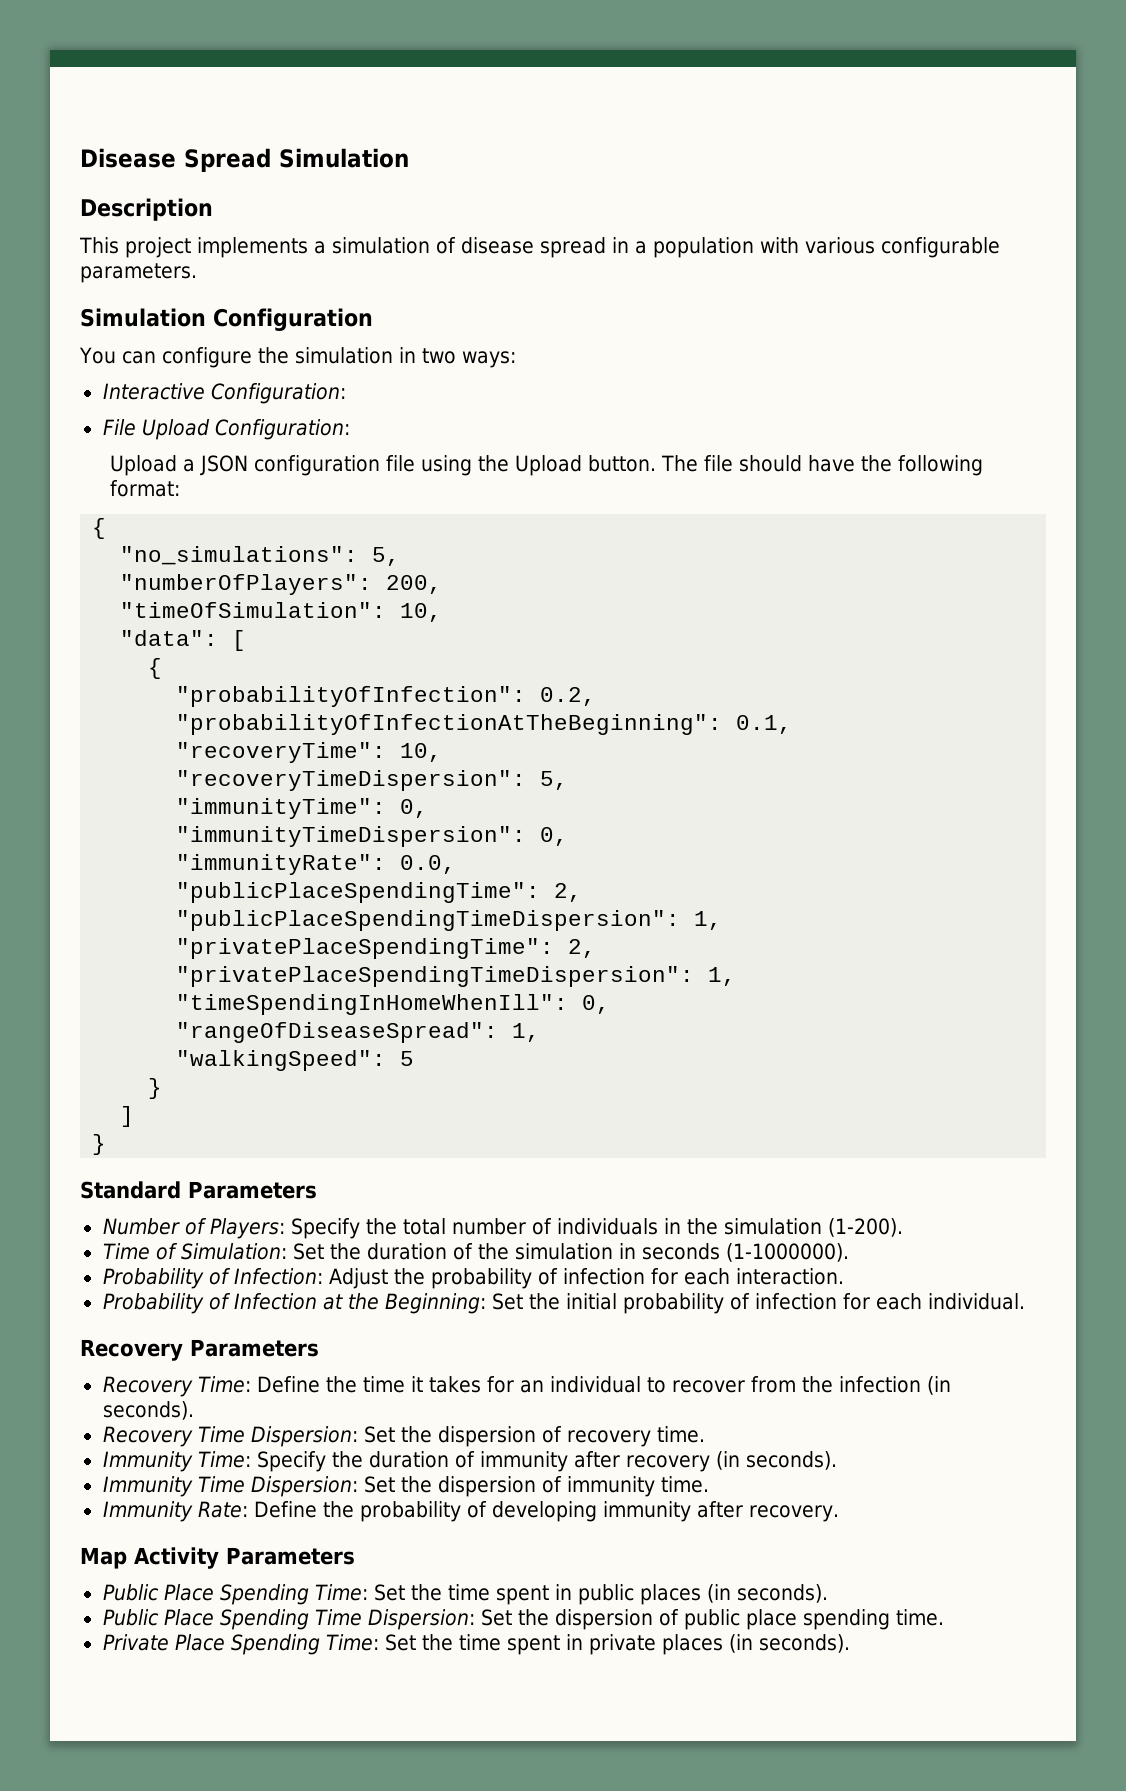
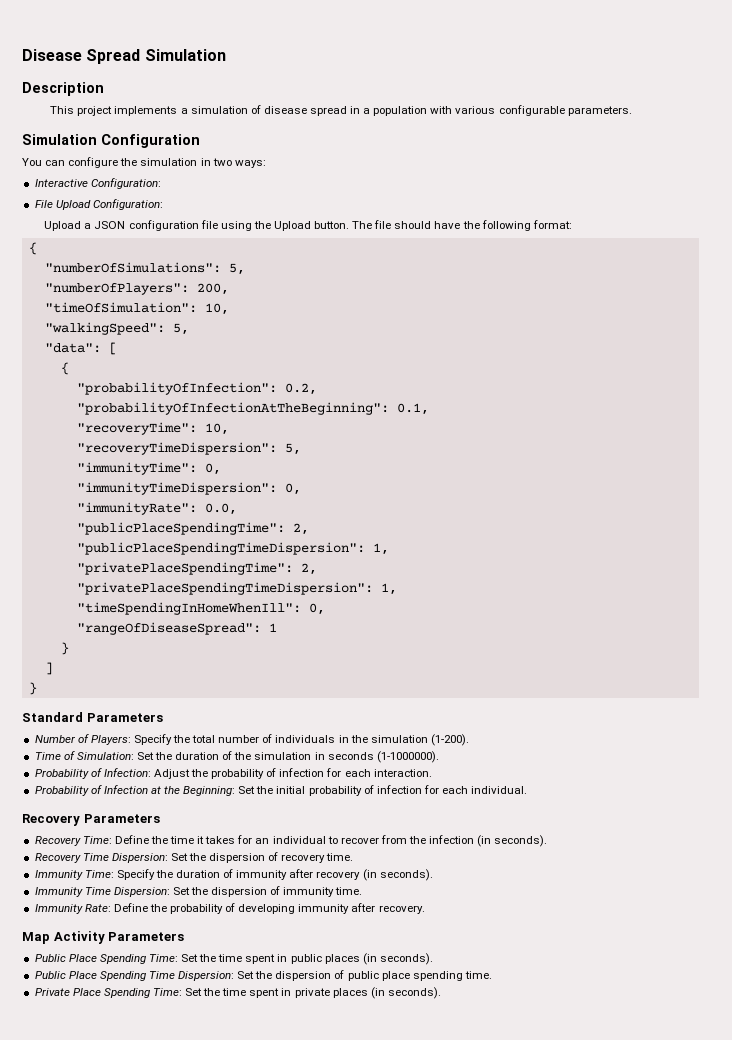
- "no_simulations": 5,
+ "numberOfSimulations": 5,
+ "walkingSpeed": 5,
- "rangeOfDiseaseSpread": 1,
- "walkingSpeed": 5
+ "rangeOfDiseaseSpread": 1

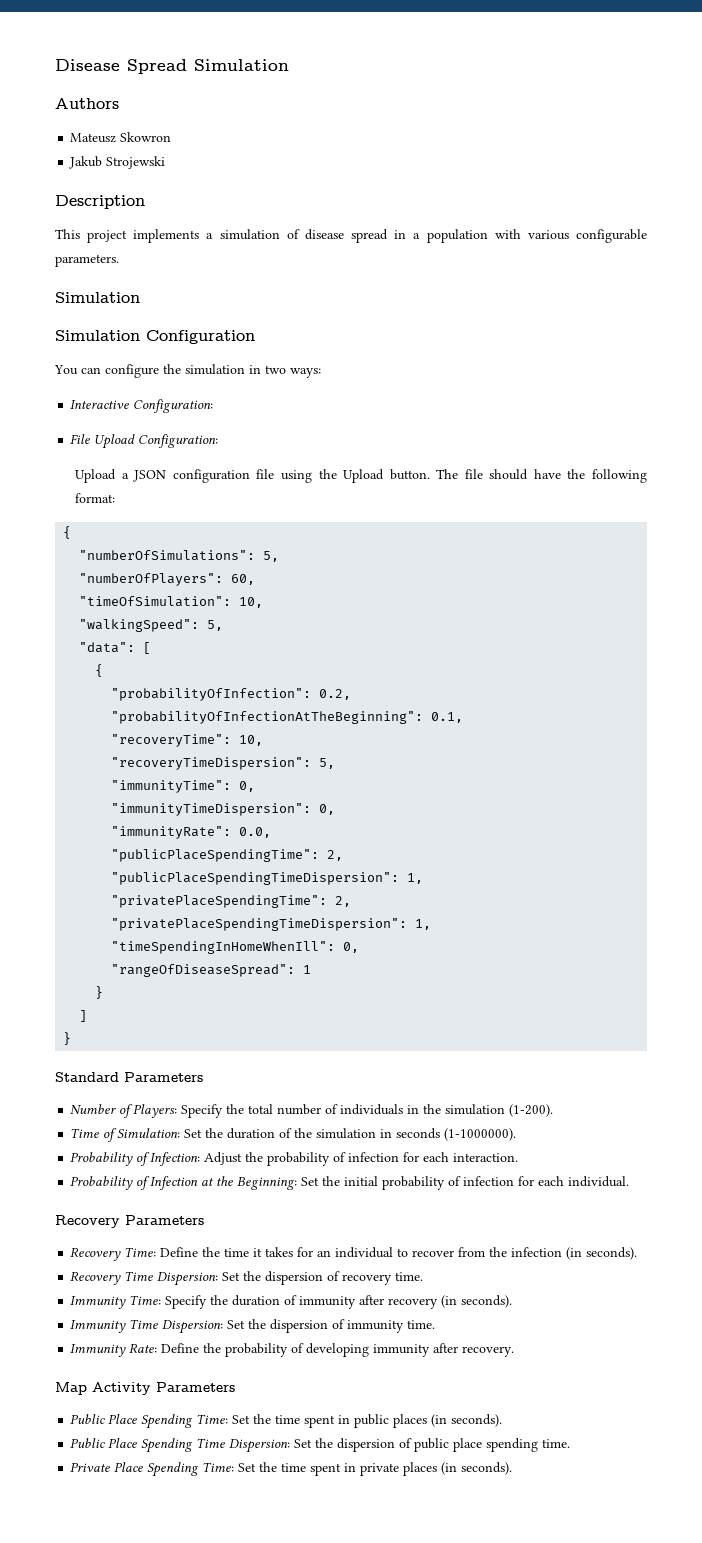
+ Authors
+ Mateusz Skowron
+ Jakub Strojewski
  This project implements a simulation of disease spread in a population with various configurable parameters.
+ Simulation
- "numberOfPlayers": 200,
+ "numberOfPlayers": 60,

